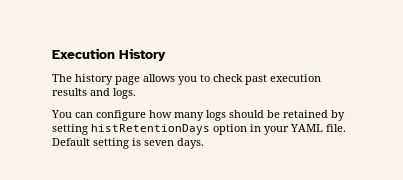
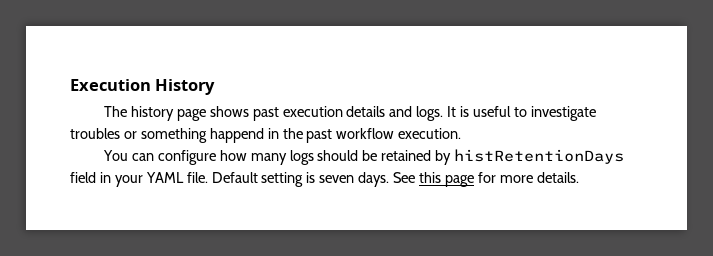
- The history page allows you to check past execution results and logs.
+ The history page shows past execution details and logs. It is useful to investigate troubles or something happend in the past workflow execution.
- You can configure how many logs should be retained by setting histRetentionDays option in your YAML file.
+ You can configure how many logs should be retained by histRetentionDays field in your YAML file.
+ See this page for more details.

